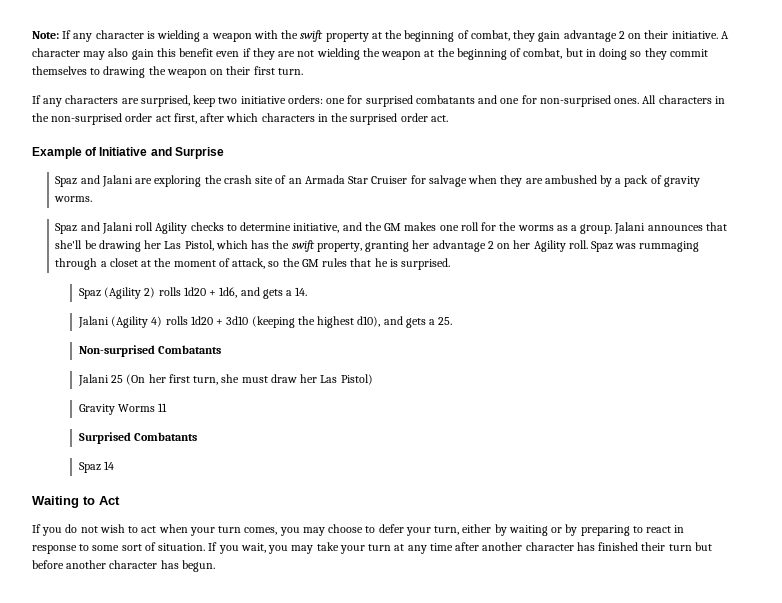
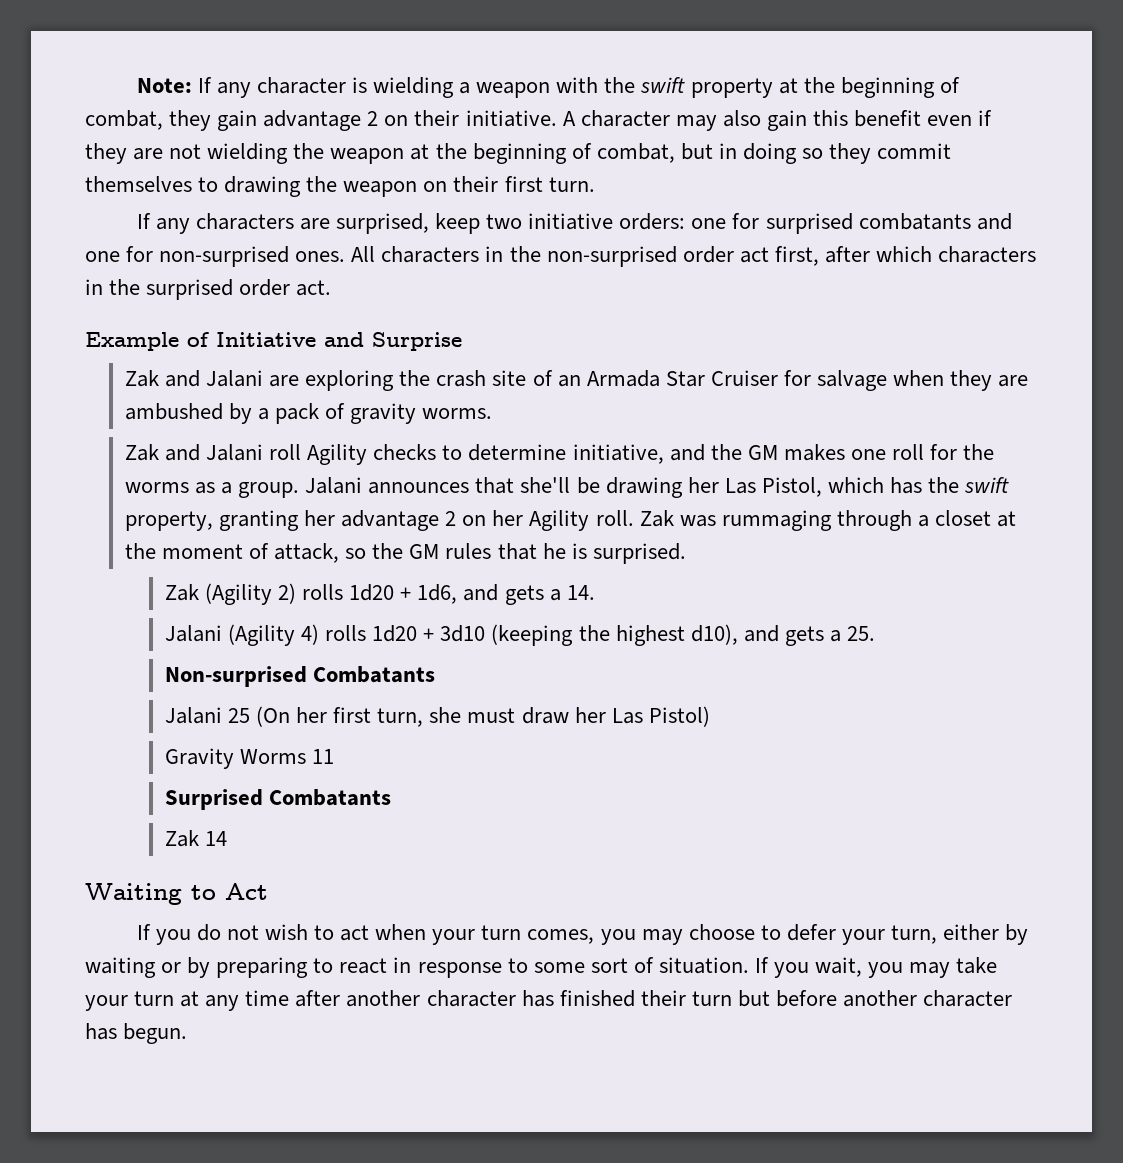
- Spaz and Jalani are exploring the crash site of an Armada Star Cruiser for salvage when they are ambushed by a pack of gravity worms.
+ Zak and Jalani are exploring the crash site of an Armada Star Cruiser for salvage when they are ambushed by a pack of gravity worms.
- Spaz and Jalani roll Agility checks to determine initiative, and the GM makes one roll for the worms as a group.
+ Zak and Jalani roll Agility checks to determine initiative, and the GM makes one roll for the worms as a group.
- Spaz was rummaging through a closet at the moment of attack, so the GM rules that he is surprised.
+ Zak was rummaging through a closet at the moment of attack, so the GM rules that he is surprised.
- Spaz (Agility 2) rolls 1d20 + 1d6, and gets a 14.
+ Zak (Agility 2) rolls 1d20 + 1d6, and gets a 14.
- Spaz 14
+ Zak 14

